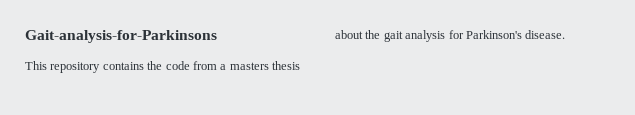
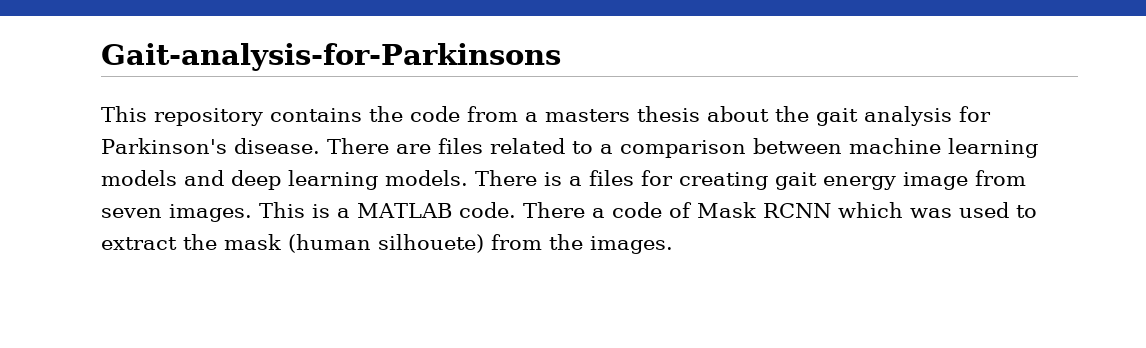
+ There are files related to a comparison between machine learning models and deep learning models. There is a files for creating gait energy image from seven images. This is a MATLAB code. There a code of Mask RCNN which was used to extract the mask (human silhouete) from the images.

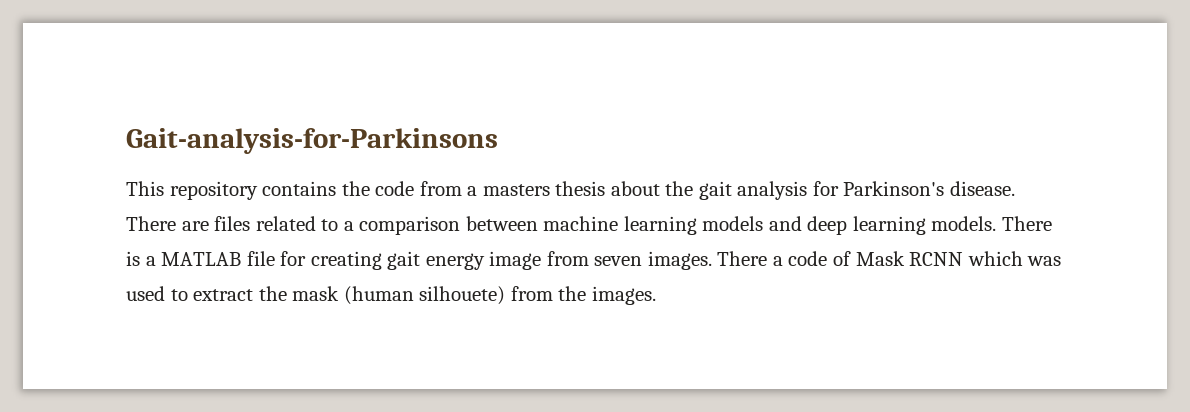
- There is a files for creating gait energy image from seven images.
+ There is a MATLAB file for creating gait energy image from seven images.
- This is a MATLAB code.

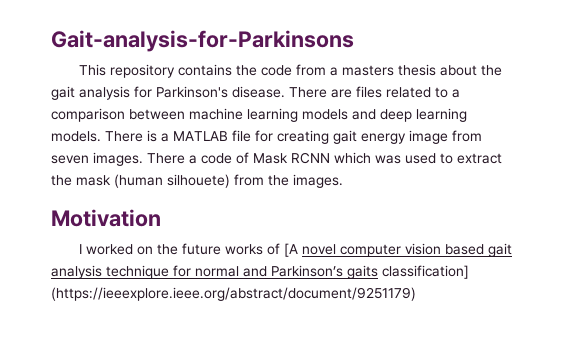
+ Motivation
+ I worked on the future works of [A novel computer vision based gait analysis technique for normal and Parkinson’s gaits classification] (https://ieeexplore.ieee.org/abstract/document/9251179)

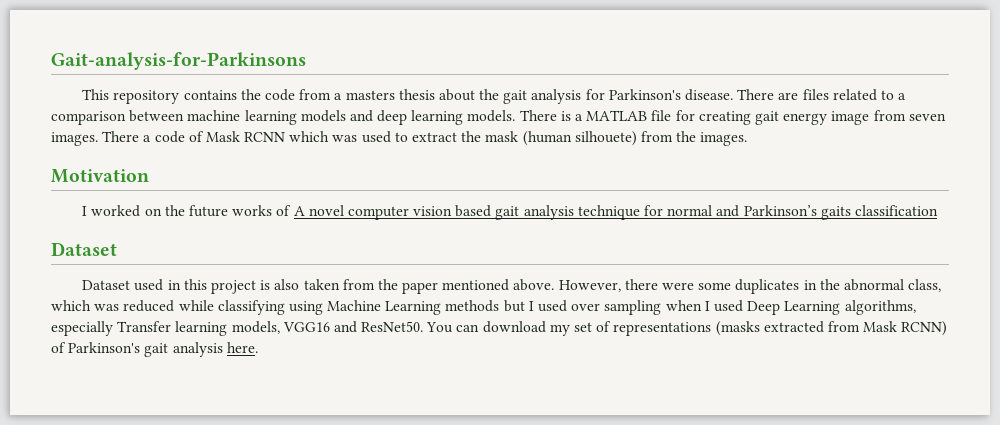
- I worked on the future works of [A novel computer vision based gait analysis technique for normal and Parkinson’s gaits classification] (https://ieeexplore.ieee.org/abstract/document/9251179)
+ I worked on the future works of A novel computer vision based gait analysis technique for normal and Parkinson’s gaits classification
+ Dataset
+ Dataset used in this project is also taken from the paper mentioned above. However, there were some duplicates in the abnormal class, which was reduced while classifying using Machine Learning methods but I used over sampling when I used Deep Learning algorithms, especially Transfer learning models, VGG16 and ResNet50. You can download my set of representations (masks extracted from Mask RCNN) of Parkinson's gait analysis here.

